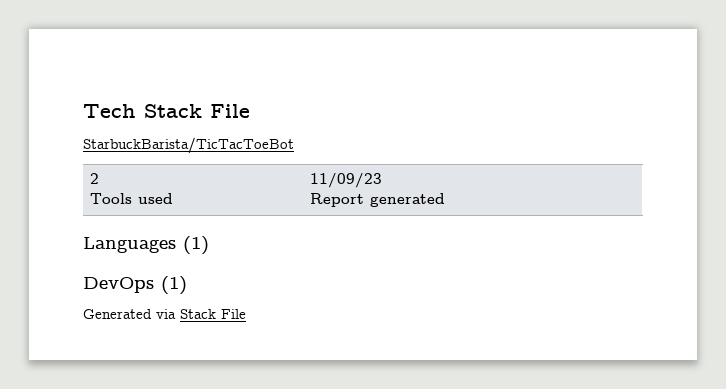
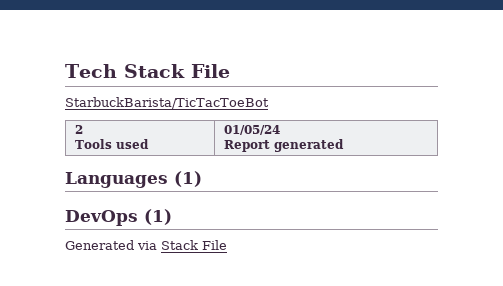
  2
- Tools used | 11/09/23
+ Tools used | 01/05/24

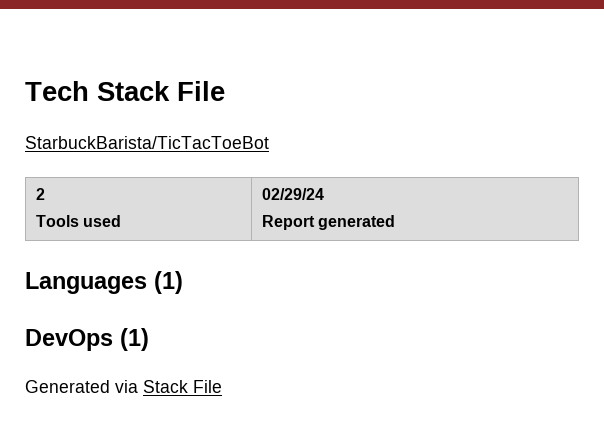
  2
- Tools used | 01/05/24
+ Tools used | 02/29/24

